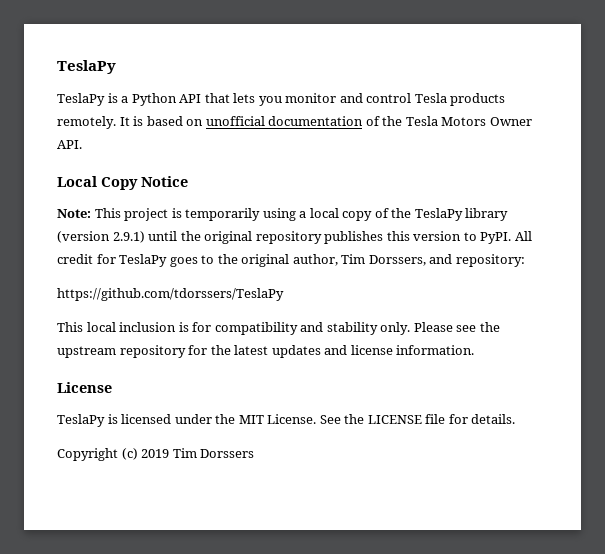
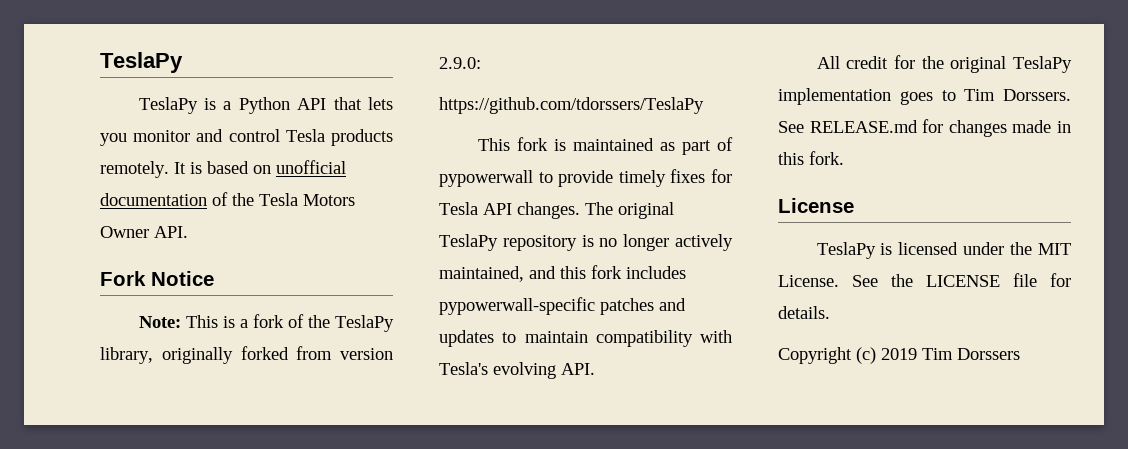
- Local Copy Notice
+ Fork Notice
- Note: This project is temporarily using a local copy of the TeslaPy library (version 2.9.1) until the original repository publishes this version to PyPI. All credit for TeslaPy goes to the original author, Tim Dorssers, and repository:
+ Note: This is a fork of the TeslaPy library, originally forked from version 2.9.0:
  https://github.com/tdorssers/TeslaPy
- This local inclusion is for compatibility and stability only. Please see the upstream repository for the latest updates and license information.
+ This fork is maintained as part of pypowerwall to provide timely fixes for Tesla API changes. The original TeslaPy repository is no longer actively maintained, and this fork includes pypowerwall-specific patches and updates to maintain compatibility with Tesla's evolving API.
+ All credit for the original TeslaPy implementation goes to Tim Dorssers. See RELEASE.md for changes made in this fork.

